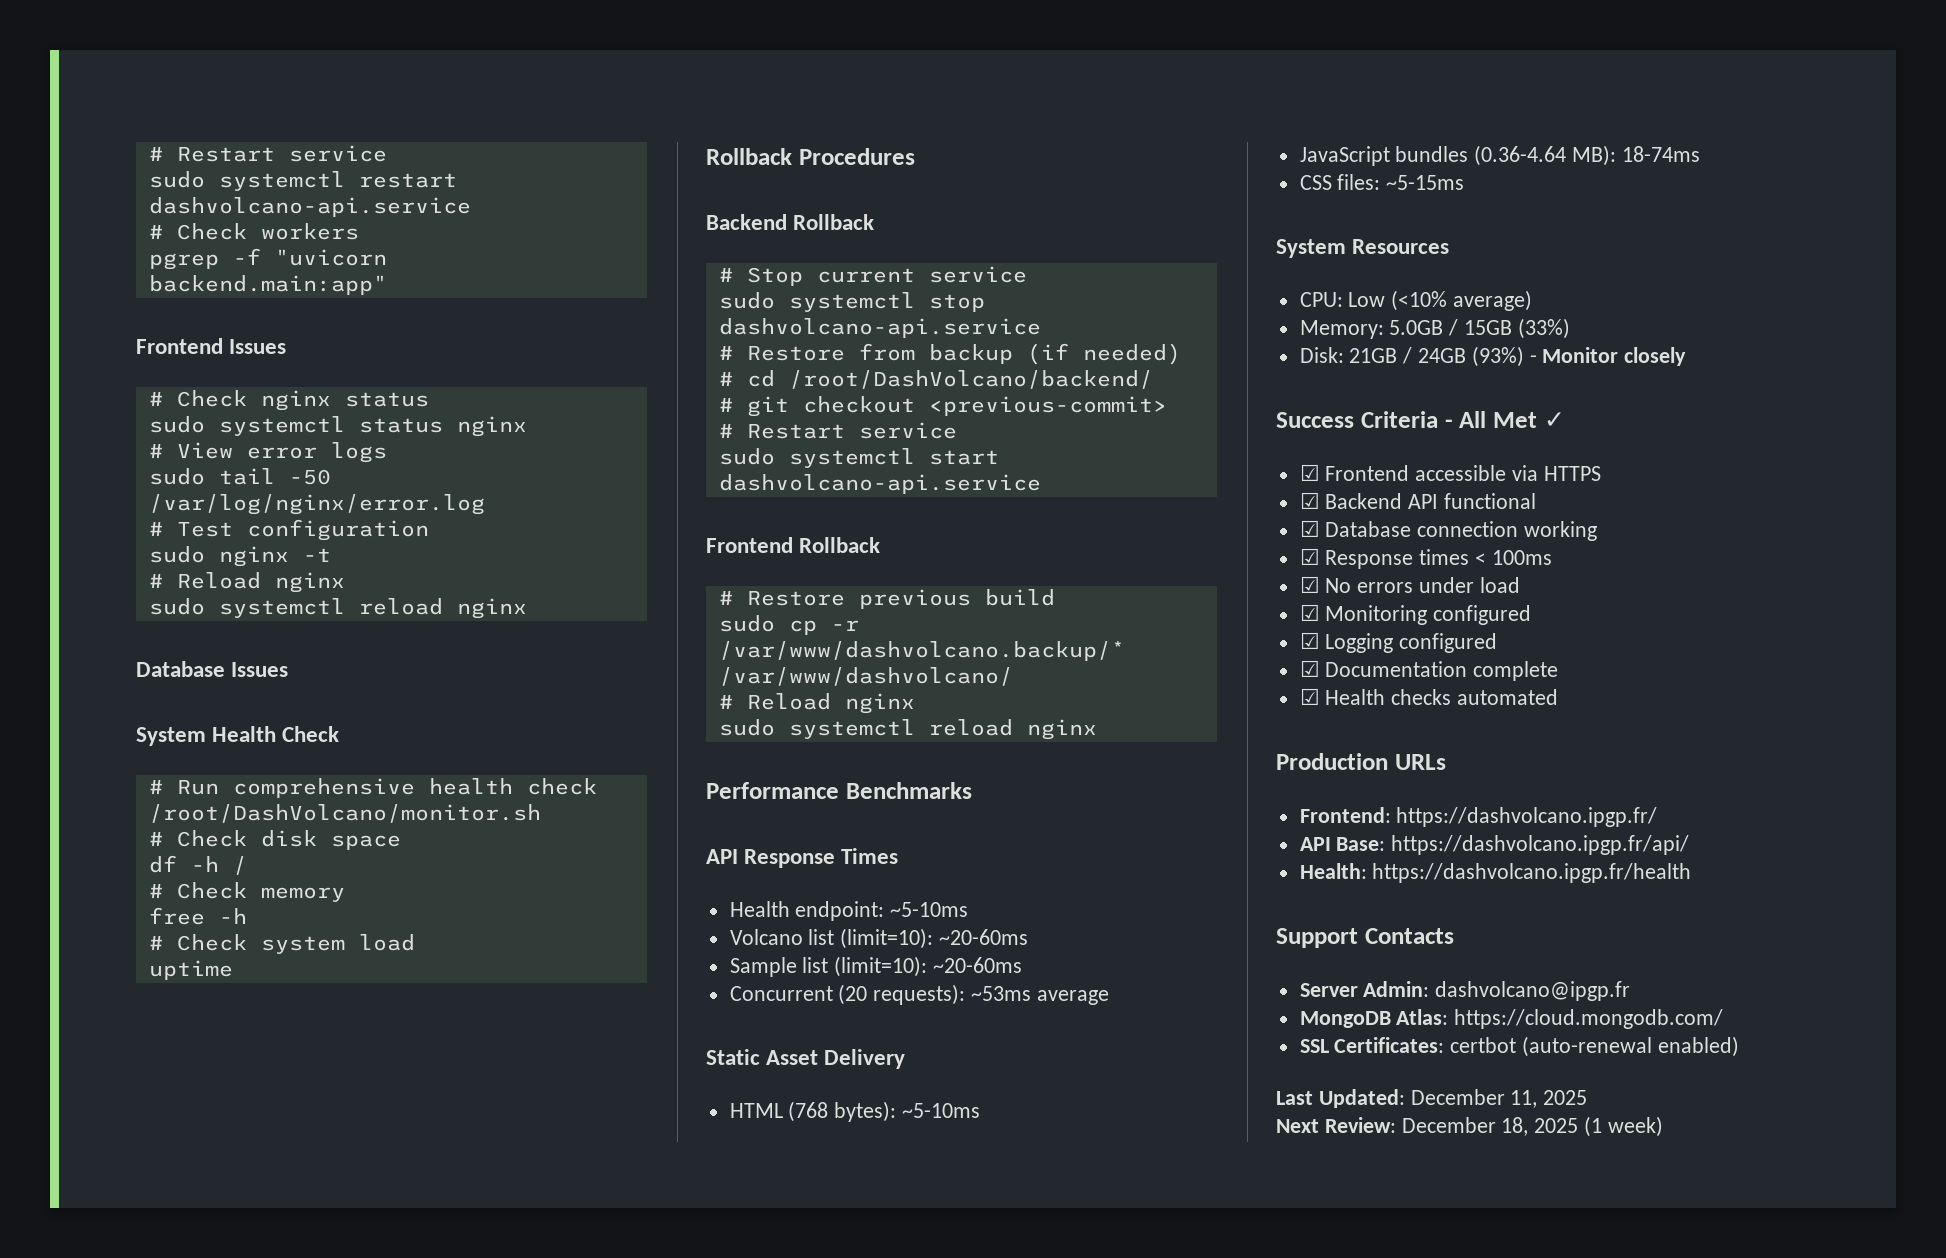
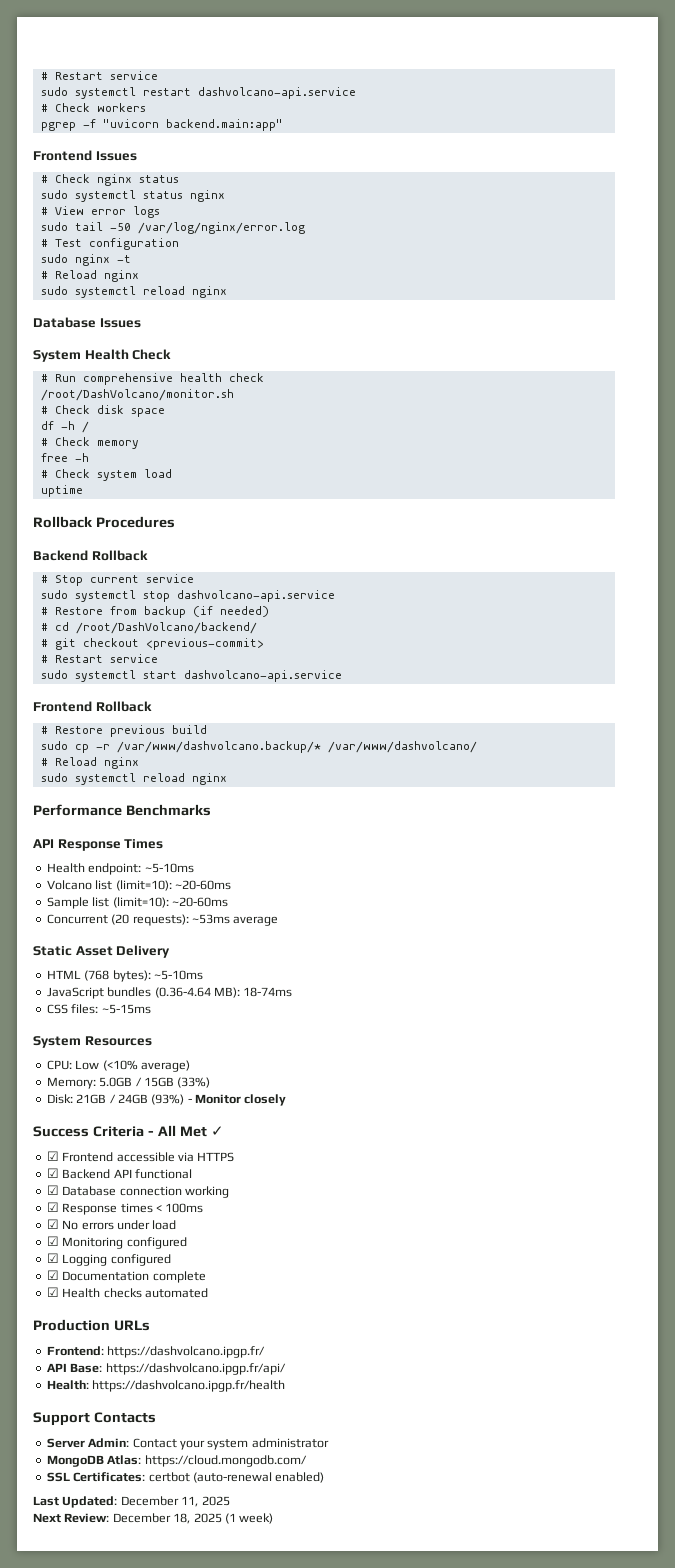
- Server Admin: dashvolcano@ipgp.fr
+ Server Admin: Contact your system administrator

